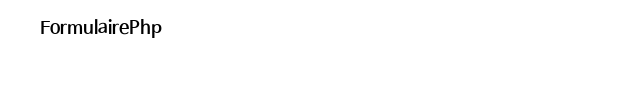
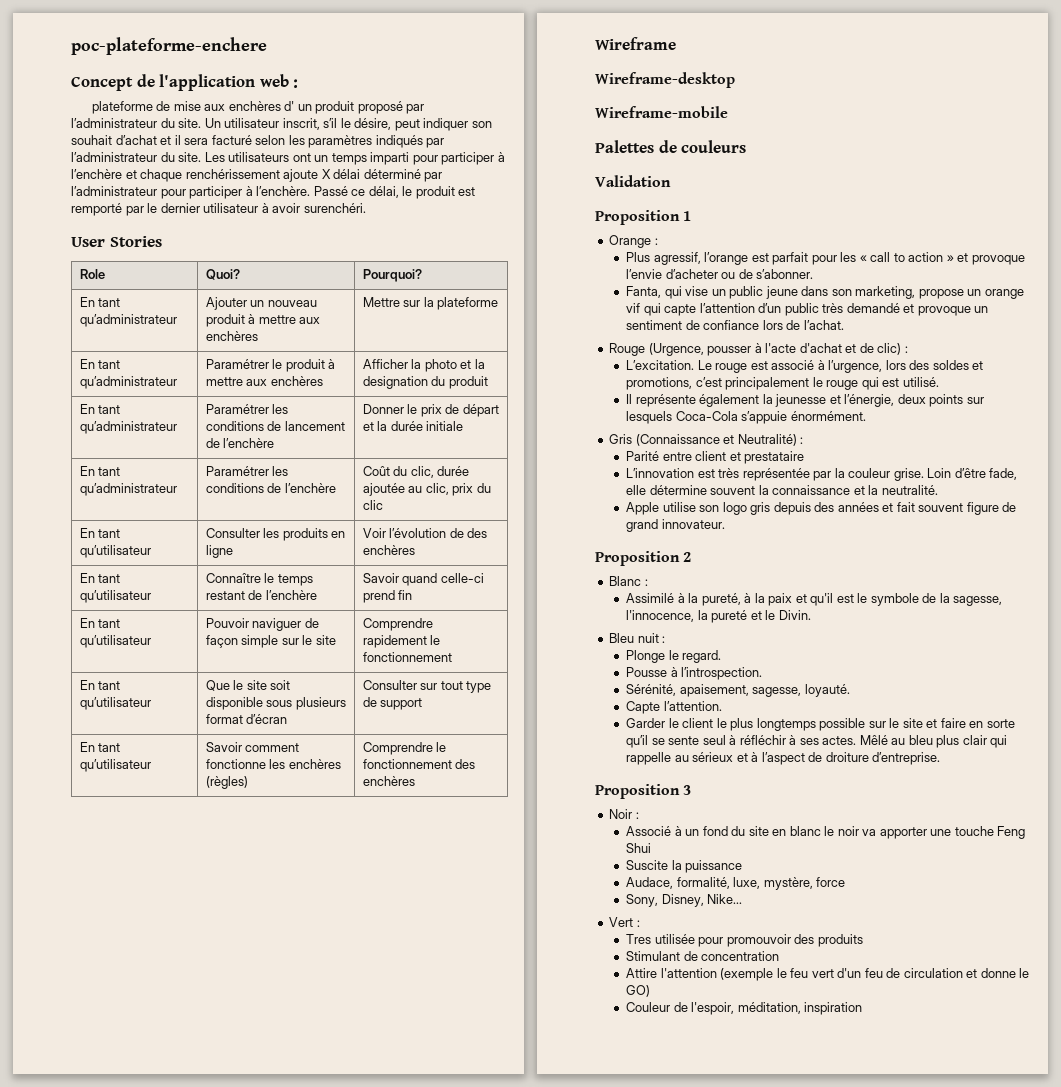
- FormulairePhp
+ poc-plateforme-enchere
+ Concept de l'application web :
+ plateforme de mise aux enchères d' un produit proposé par l’administrateur du site. Un utilisateur inscrit, s’il le désire, peut indiquer son souhait d’achat et il sera facturé selon les paramètres indiqués par l’administrateur du site. Les utilisateurs ont un temps imparti pour participer à l’enchère et chaque renchérissement ajoute X délai déterminé par l’administrateur pour participer à l’enchère. Passé ce délai, le produit est remporté par le dernier utilisateur à avoir surenchéri.
+ User Stories
+ Role | Quoi? | Pourquoi?
+ En tant qu’administrateur | Ajouter un nouveau produit à mettre aux enchères | Mettre sur la plateforme
+ En tant qu’administrateur | Paramétrer le produit à mettre aux enchères | Afficher la photo et la designation du produit
+ En tant qu’administrateur | Paramétrer les conditions de lancement de l’enchère | Donner le prix de départ et la durée initiale
+ En tant qu’administrateur | Paramétrer les conditions de l’enchère | Coût du clic, durée ajoutée au clic, prix du clic
+ En tant qu’utilisateur | Consulter les produits en ligne | Voir l’évolution de des enchères
+ En tant qu’utilisateur | Connaître le temps restant de l’enchère | Savoir quand celle-ci prend fin
+ En tant qu’utilisateur | Pouvoir naviguer de façon simple sur le site | Comprendre rapidement le fonctionnement
+ En tant qu’utilisateur | Que le site soit disponible sous plusieurs format d’écran | Consulter sur tout type de support
+ En tant qu’utilisateur | Savoir comment fonctionne les enchères (règles) | Comprendre le fonctionnement des enchères
+ Wireframe
+ Wireframe-desktop
+ Wireframe-mobile
+ Palettes de couleurs
+ Validation
+ Proposition 1
+ Orange :
+ Plus agressif, l’orange est parfait pour les « call to action » et provoque l’envie d’acheter ou de s’abonner.
+ Fanta, qui vise un public jeune dans son marketing, propose un orange vif qui capte l’attention d’un public très demandé et provoque un sentiment de confiance lors de l’achat.
+ Rouge (Urgence, pousser à l'acte d'achat et de clic) :
+ L’excitation. Le rouge est associé à l’urgence, lors des soldes et promotions, c’est principalement le rouge qui est utilisé.
+ Il représente également la jeunesse et l’énergie, deux points sur lesquels Coca-Cola s’appuie énormément.
+ Gris (Connaissance et Neutralité) :
+ Parité entre client et prestataire
+ L’innovation est très représentée par la couleur grise. Loin d’être fade, elle détermine souvent la connaissance et la neutralité.
+ Apple utilise son logo gris depuis des années et fait souvent figure de grand innovateur.
+ Proposition 2
+ Blanc :
+ Assimilé à la pureté, à la paix et qu'il est le symbole de la sagesse, l'innocence, la pureté et le Divin.
+ Bleu nuit :
+ Plonge le regard.
+ Pousse à l’introspection.
+ Sérénité, apaisement, sagesse, loyauté.
+ Capte l’attention.
+ Garder le client le plus longtemps possible sur le site et faire en sorte qu’il se sente seul à réfléchir à ses actes. Mêlé au bleu plus clair qui rappelle au sérieux et à l’aspect de droiture d’entreprise.
+ Proposition 3
+ Noir :
+ Associé à un fond du site en blanc le noir va apporter une touche Feng Shui
+ Suscite la puissance
+ Audace, formalité, luxe, mystère, force
+ Sony, Disney, Nike...
+ Vert :
+ Tres utilisée pour promouvoir des produits
+ Stimulant de concentration
+ Attire l'attention (exemple le feu vert d'un feu de circulation et donne le GO)
+ Couleur de l'espoir, méditation, inspiration

